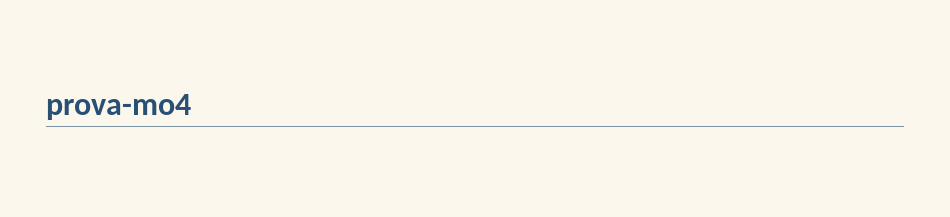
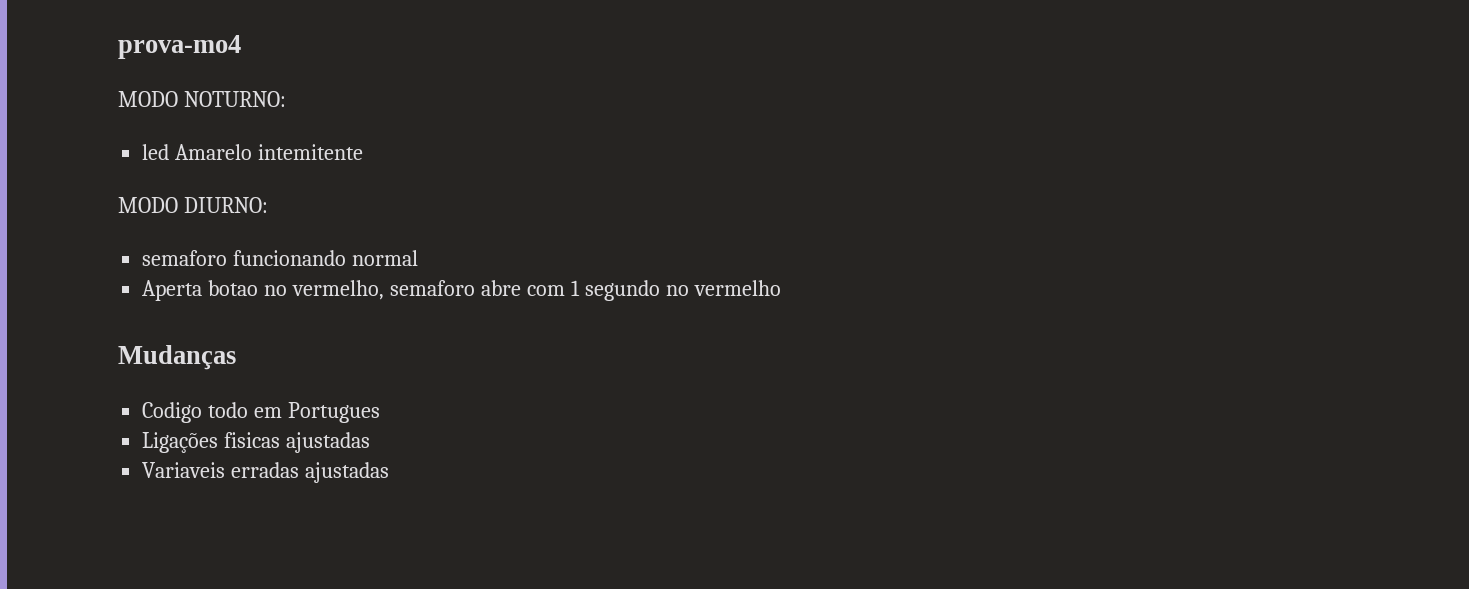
+ MODO NOTURNO:
+ led Amarelo intemitente
+ MODO DIURNO:
+ semaforo funcionando normal
+ Aperta botao no vermelho, semaforo abre com 1 segundo no vermelho
+ Mudanças
+ Codigo todo em Portugues
+ Ligações fisicas ajustadas
+ Variaveis erradas ajustadas

